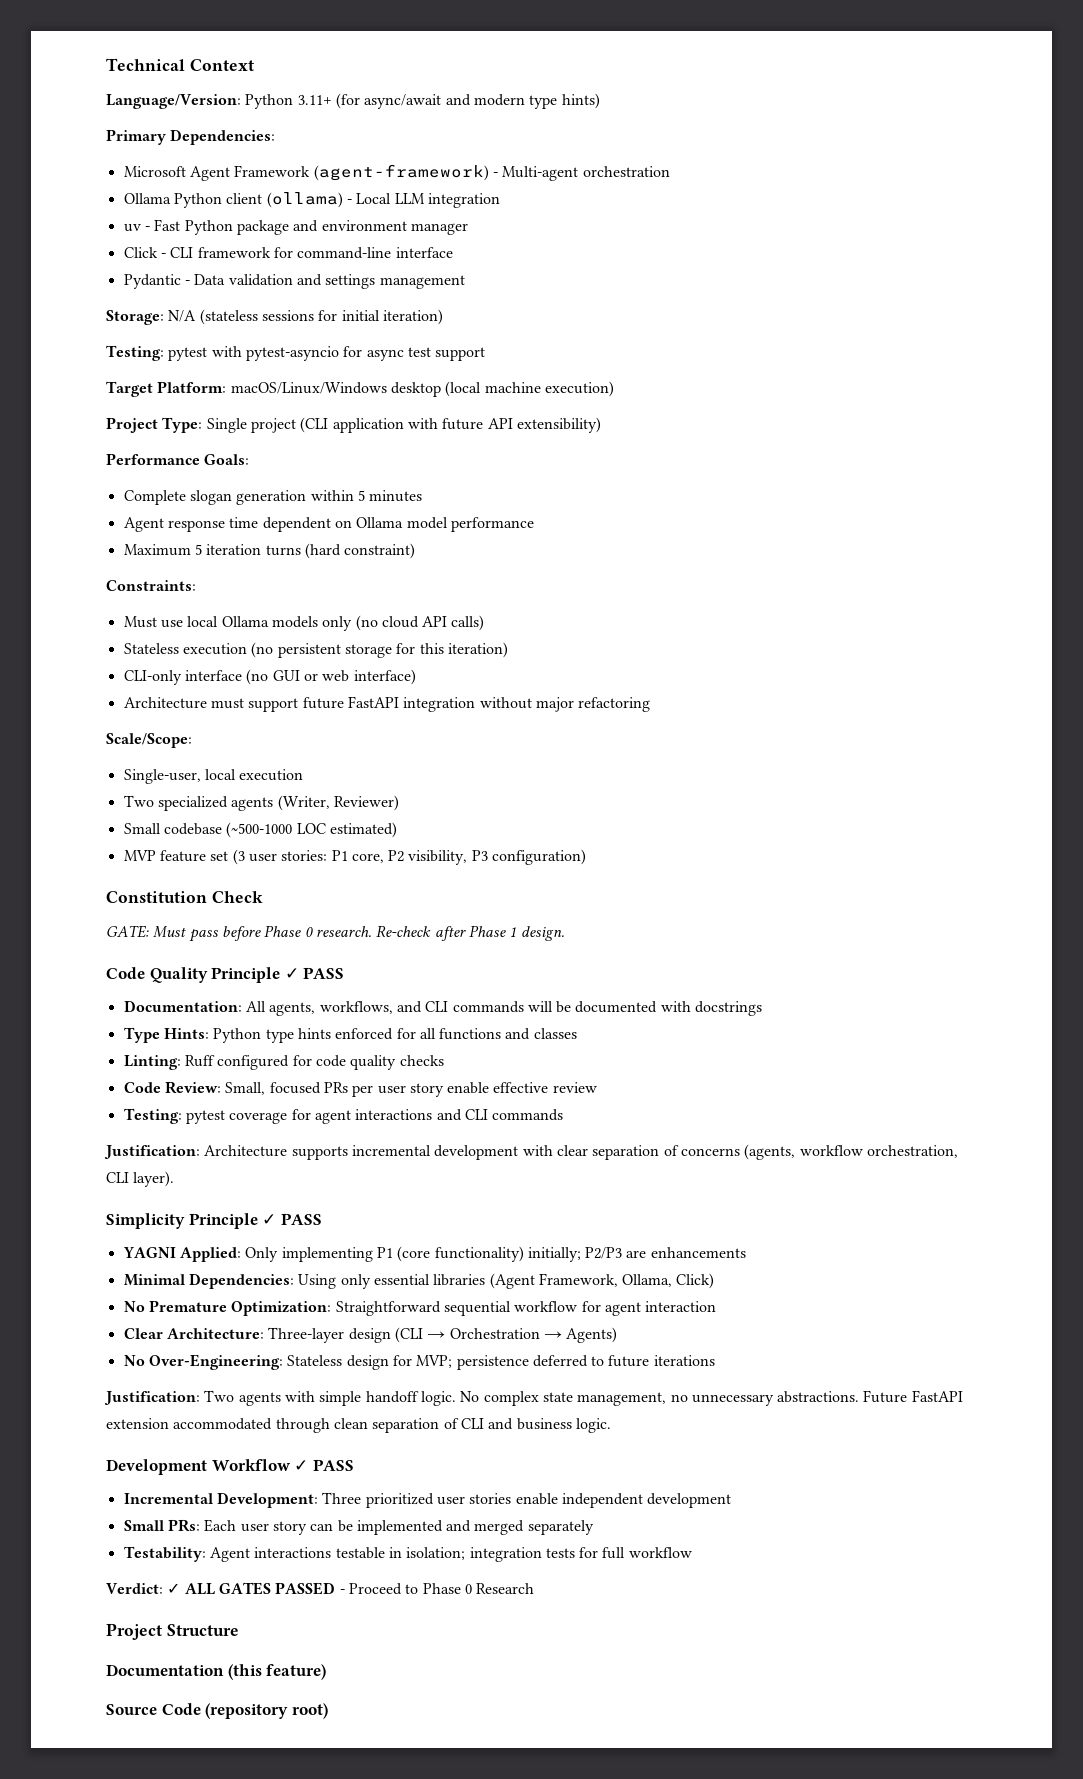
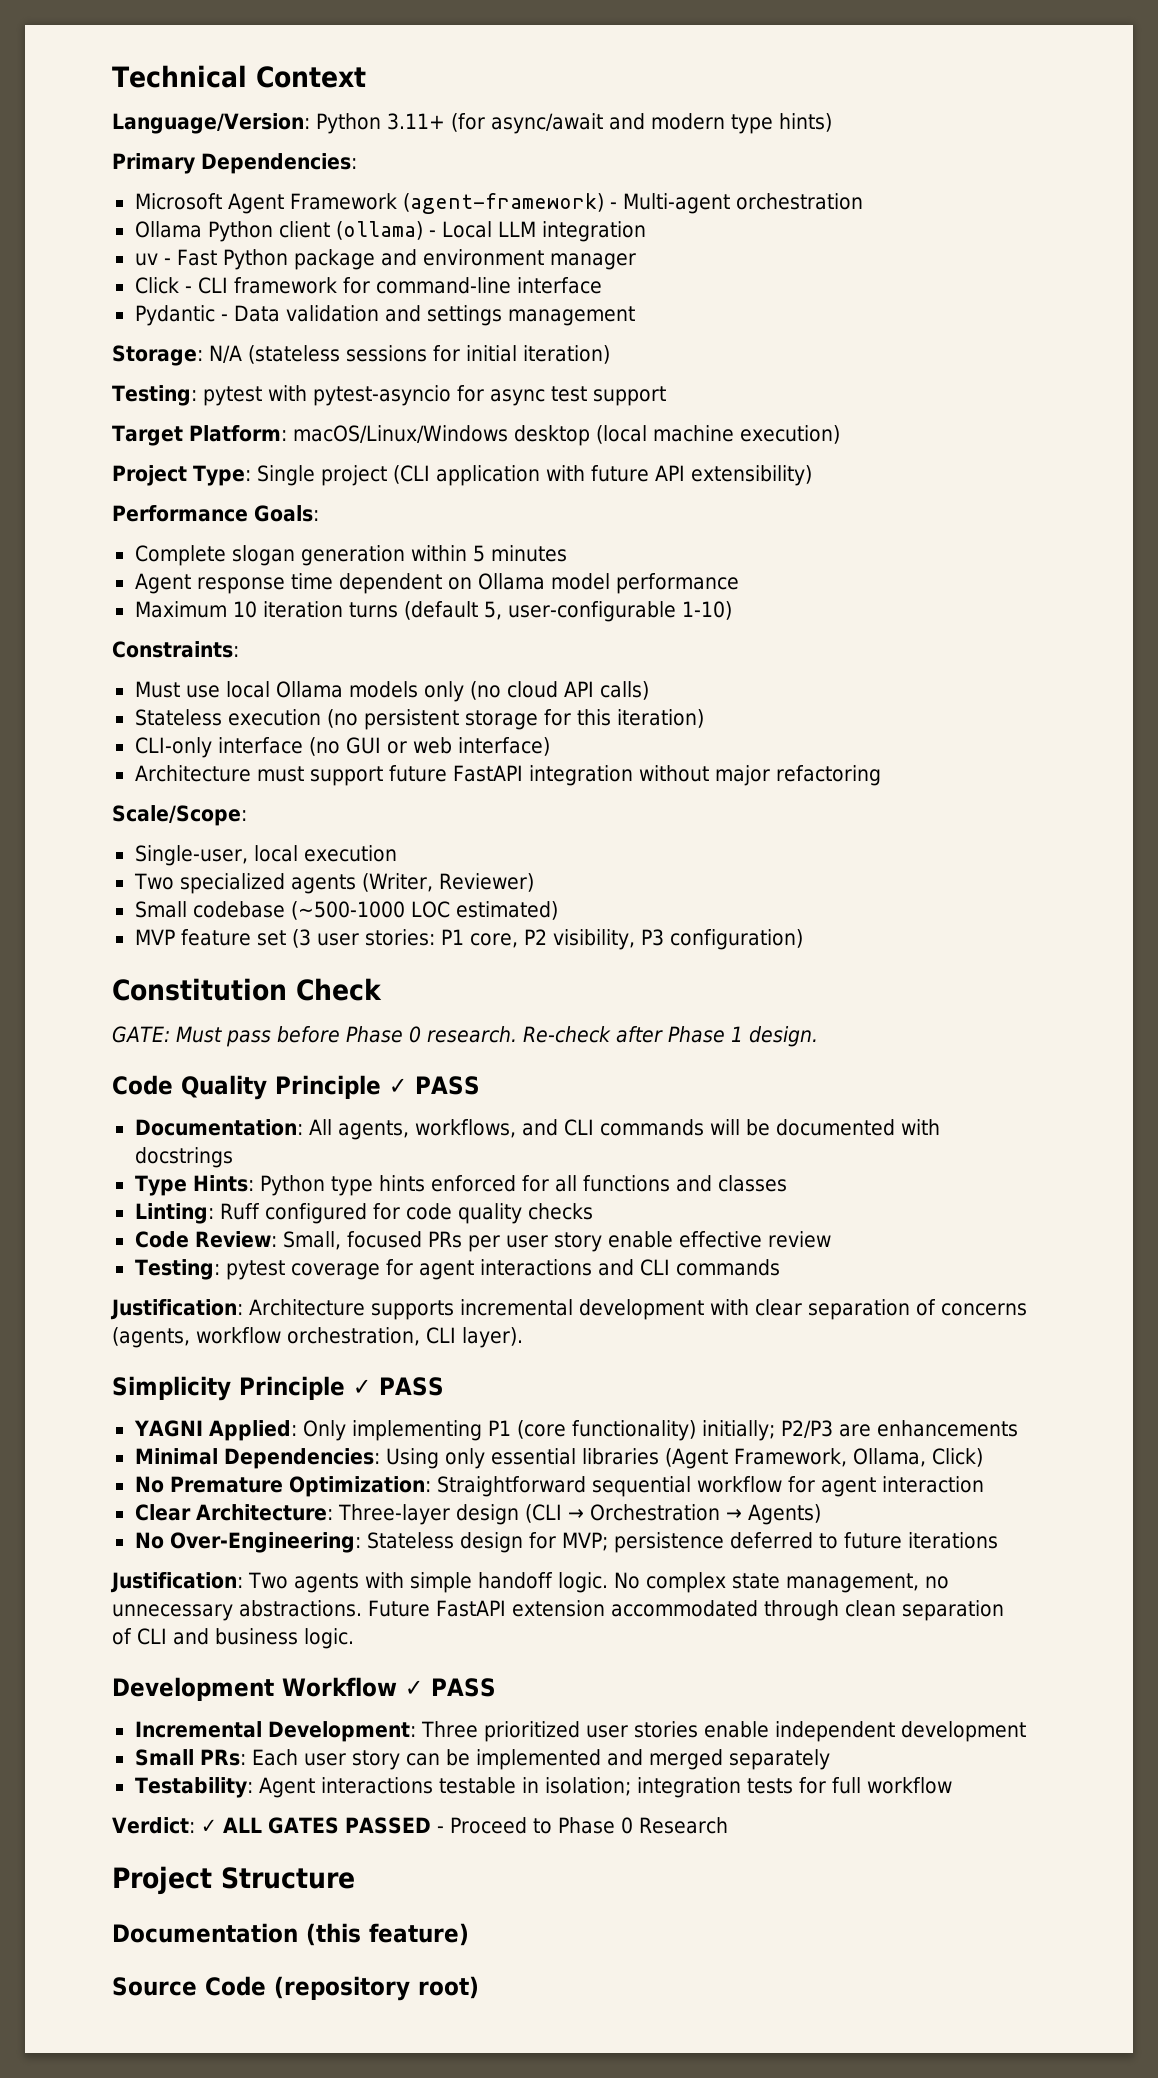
- Maximum 5 iteration turns (hard constraint)
+ Maximum 10 iteration turns (default 5, user-configurable 1-10)

